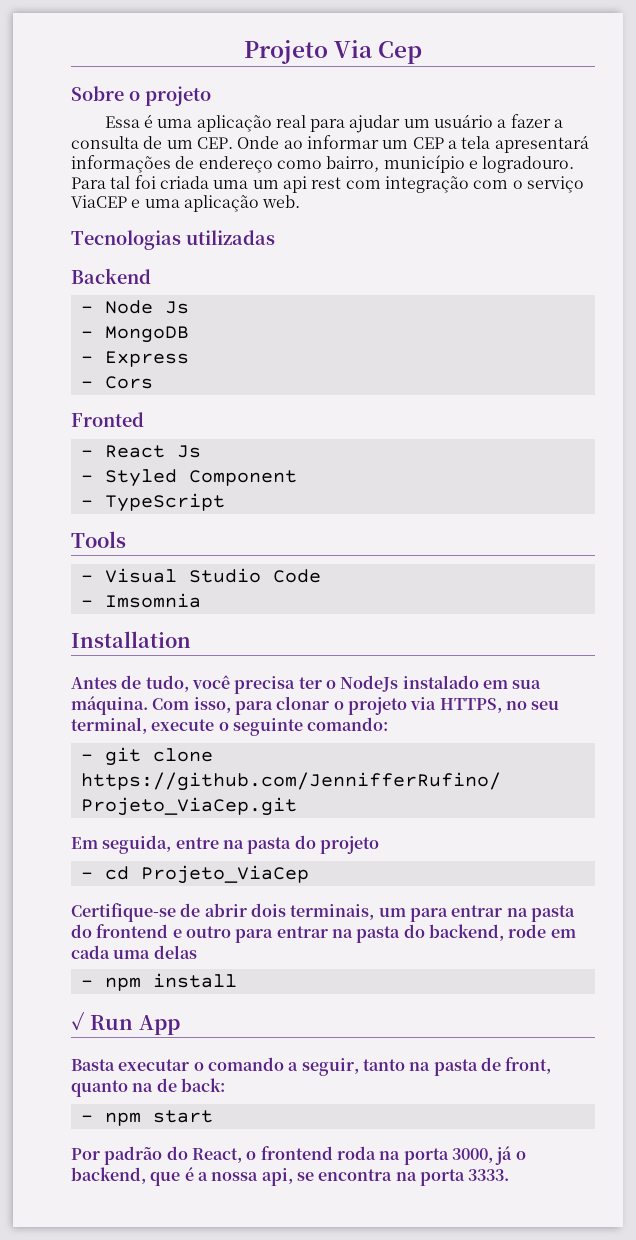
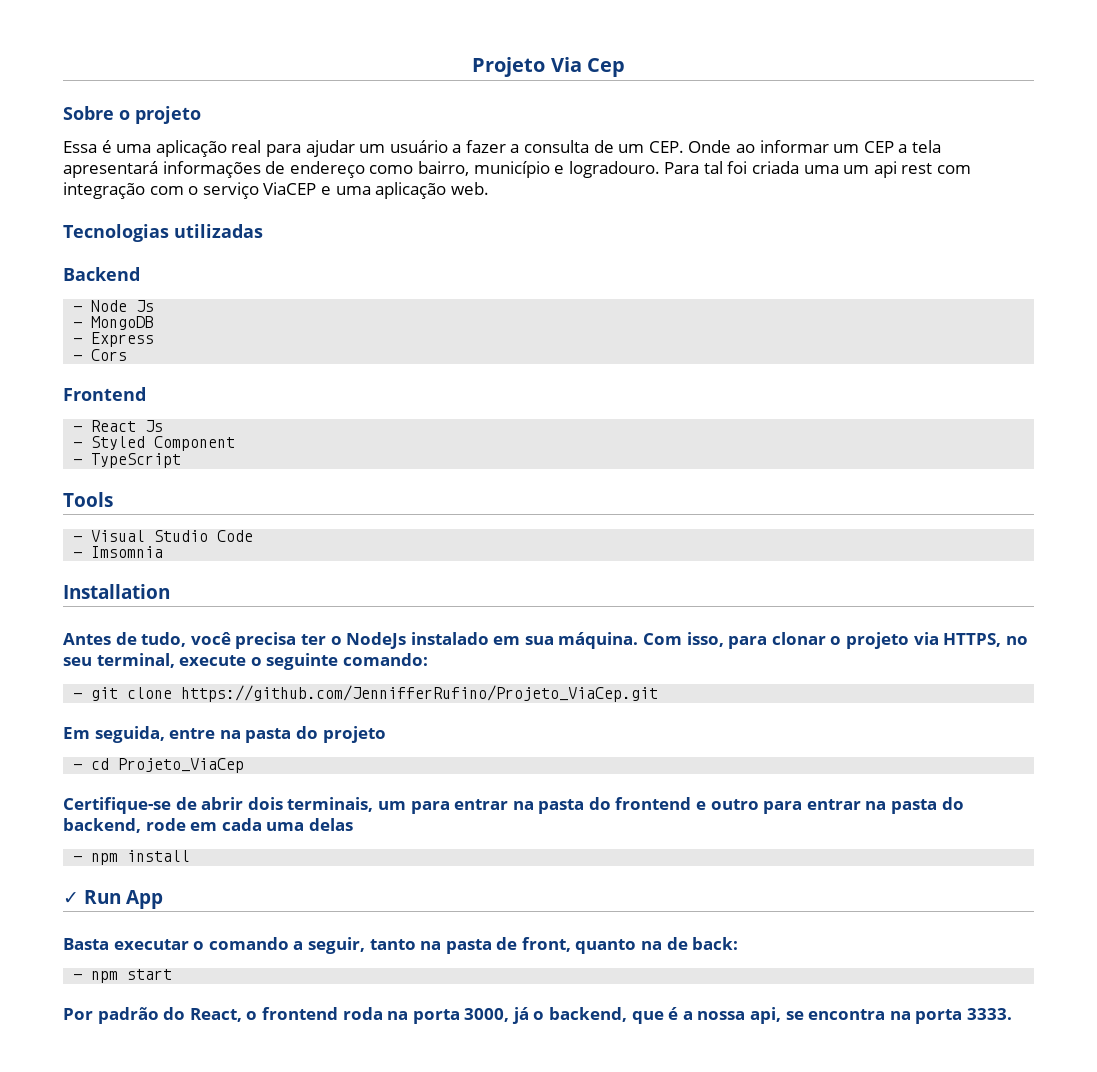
- Fronted
+ Frontend

